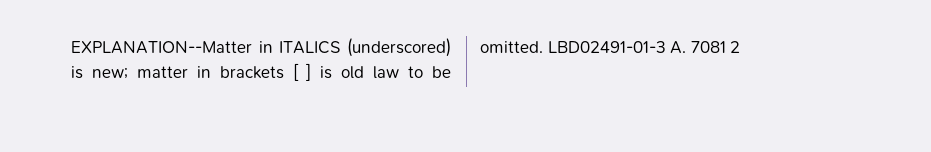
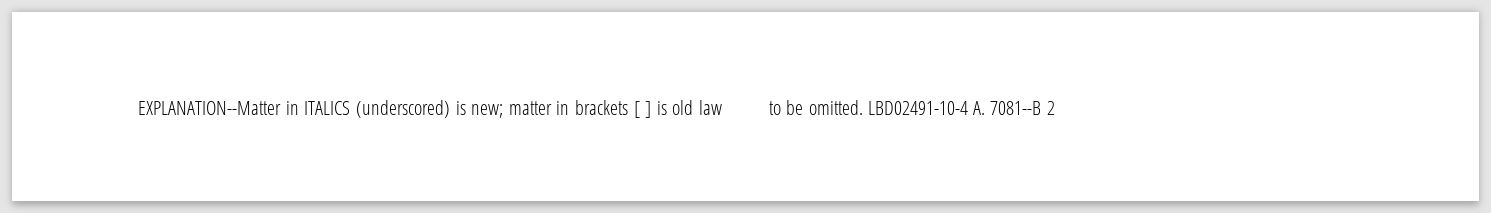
- LBD02491-01-3 A. 7081 2
+ LBD02491-10-4 A. 7081--B 2

